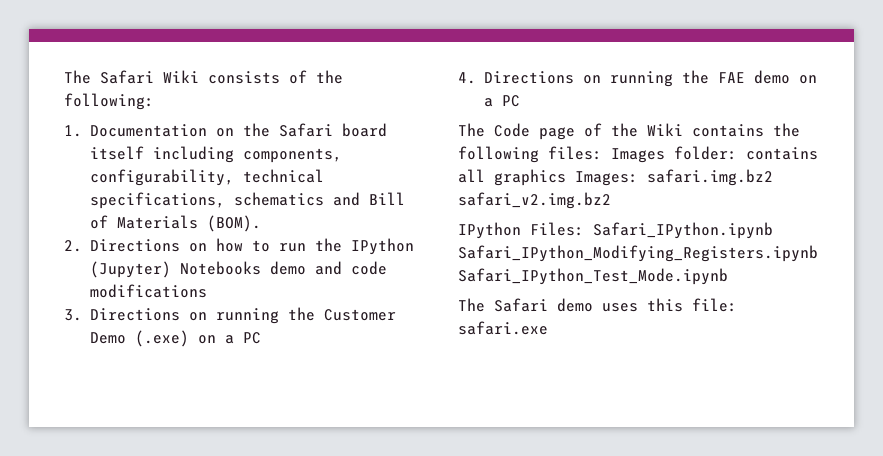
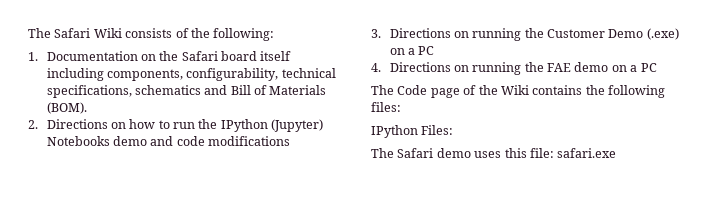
- The Code page of the Wiki contains the following files: Images folder: contains all graphics Images: safari.img.bz2 safari_v2.img.bz2
+ The Code page of the Wiki contains the following files:
- IPython Files: Safari_IPython.ipynb Safari_IPython_Modifying_Registers.ipynb Safari_IPython_Test_Mode.ipynb
+ IPython Files:

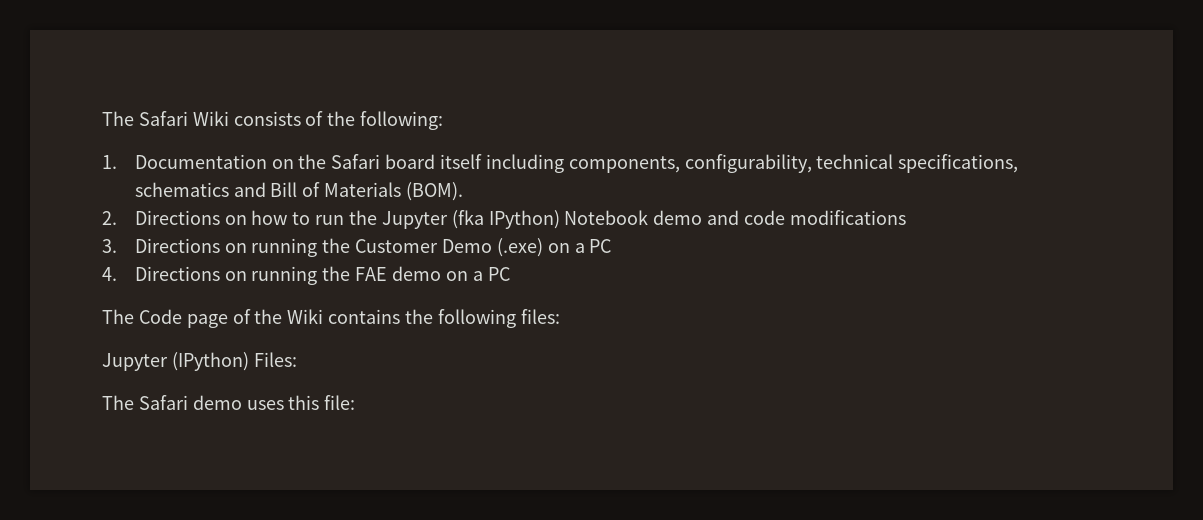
- 2. Directions on how to run the IPython (Jupyter) Notebooks demo and code modifications
+ 2. Directions on how to run the Jupyter (fka IPython) Notebook demo and code modifications
- IPython Files:
+ Jupyter (IPython) Files:
- The Safari demo uses this file: safari.exe
+ The Safari demo uses this file:

